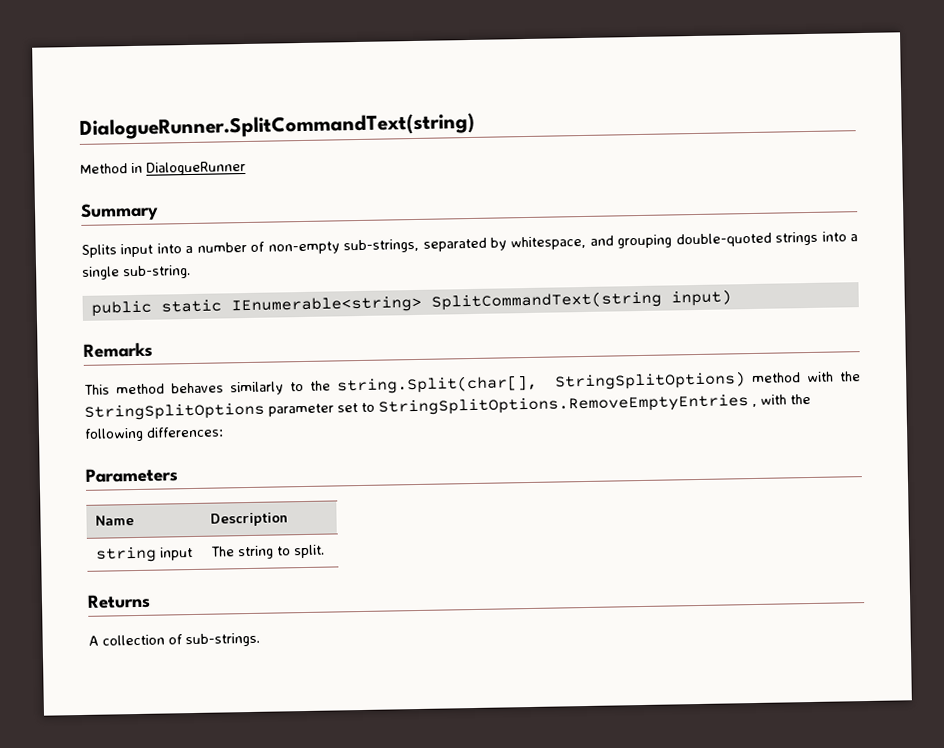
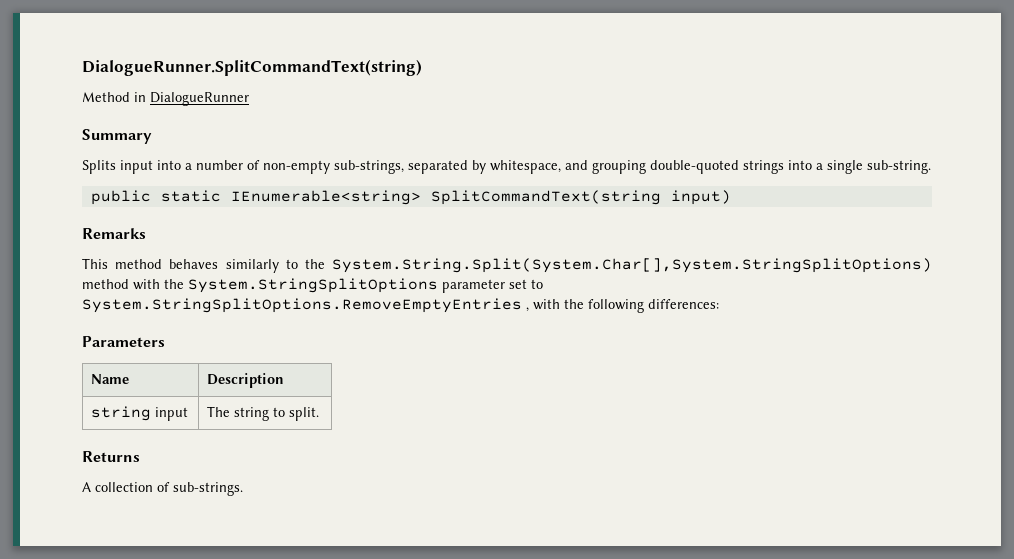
- This method behaves similarly to the string.Split(char[], StringSplitOptions) method with the StringSplitOptions parameter set to StringSplitOptions.RemoveEmptyEntries , with the following differences:
+ This method behaves similarly to the System.String.Split(System.Char[],System.StringSplitOptions) method with the System.StringSplitOptions parameter set to System.StringSplitOptions.RemoveEmptyEntries , with the following differences:

